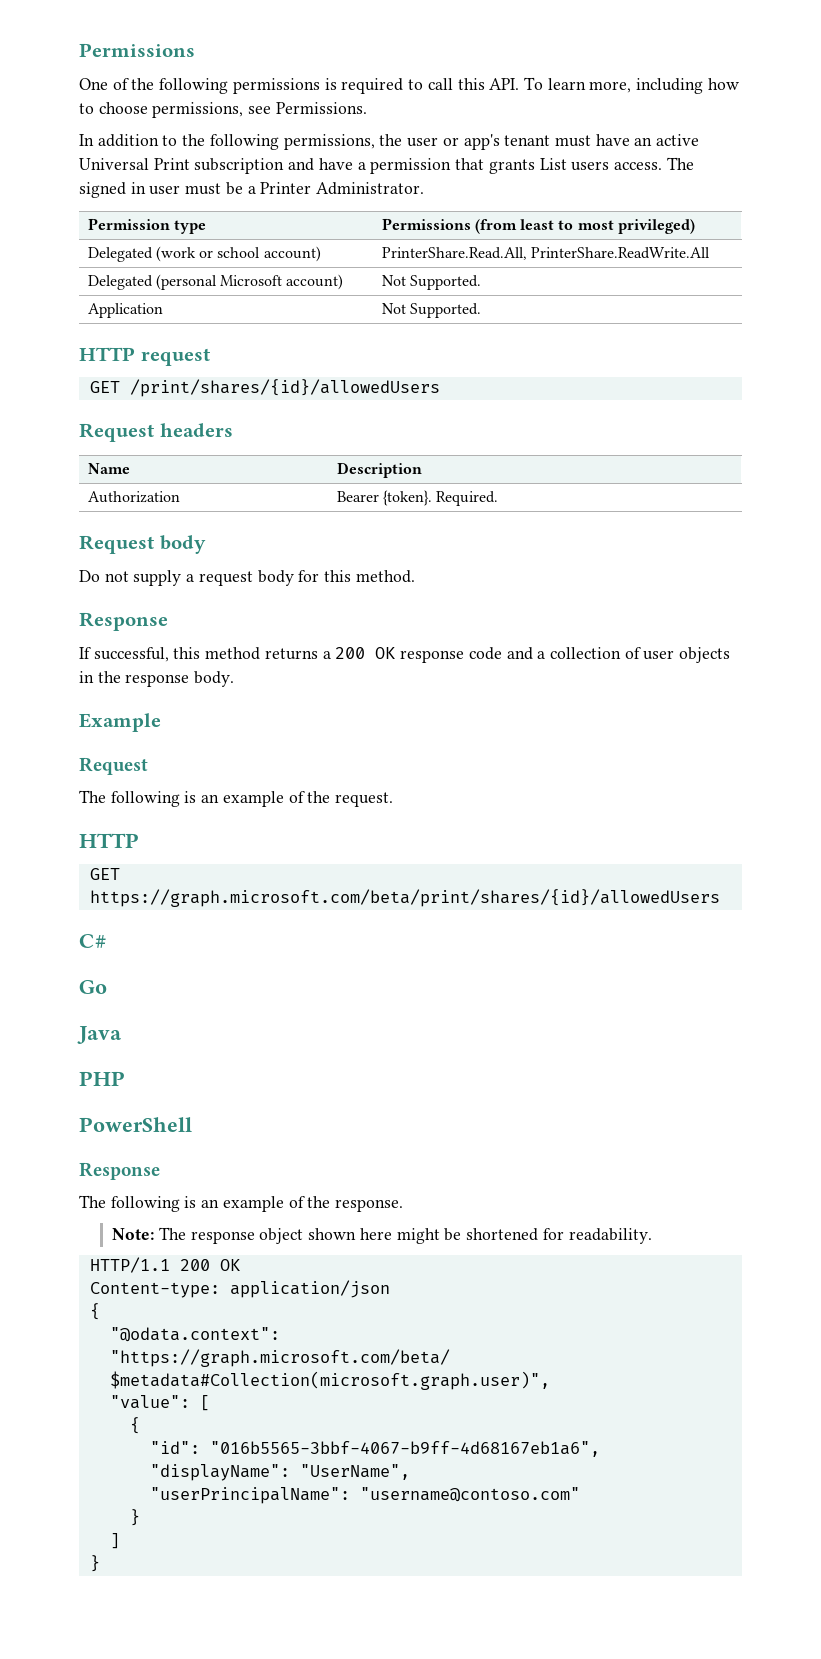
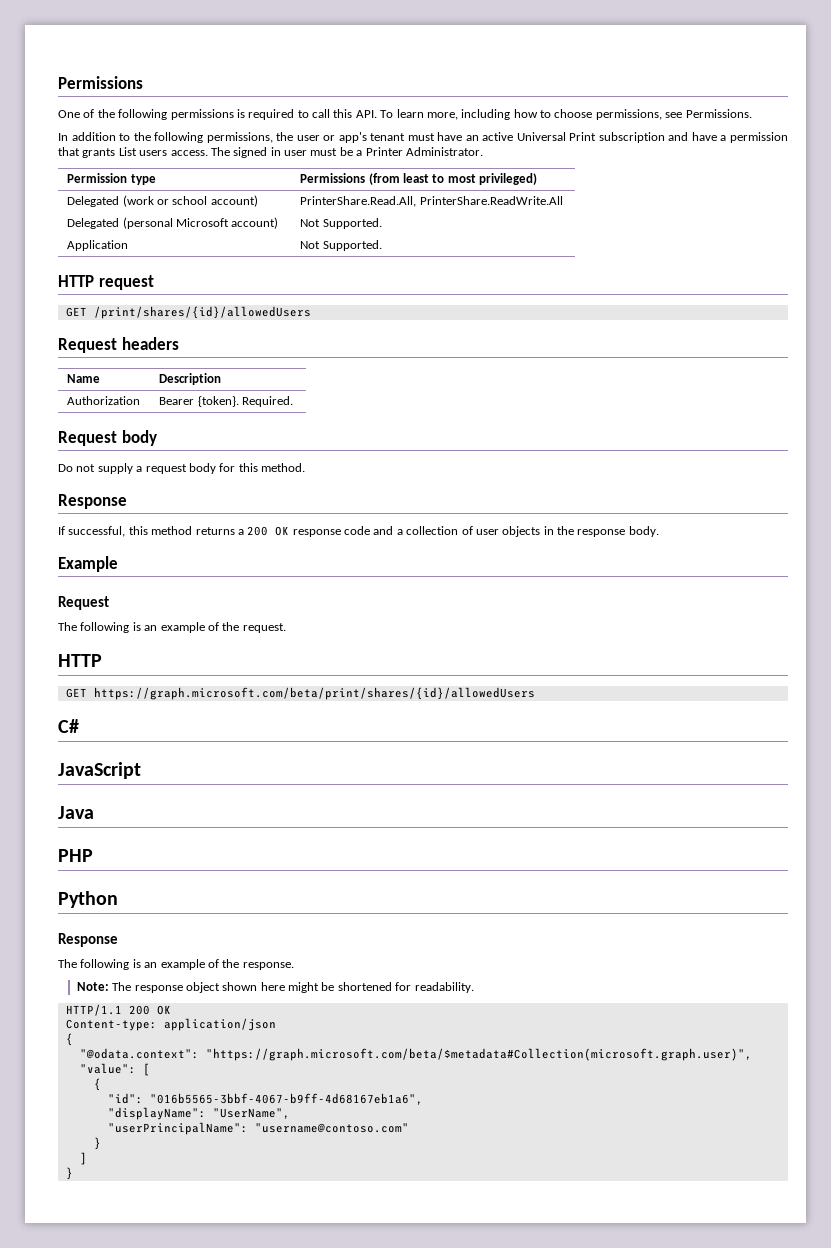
- Go
+ JavaScript
- PowerShell
+ Python

